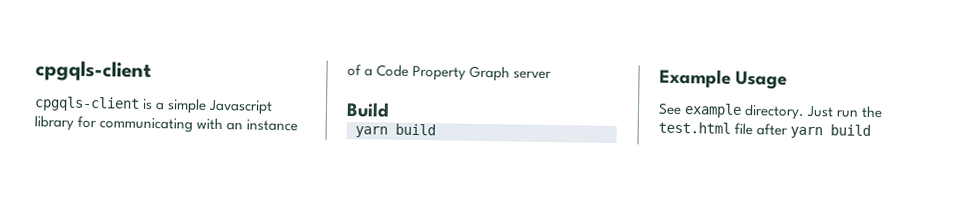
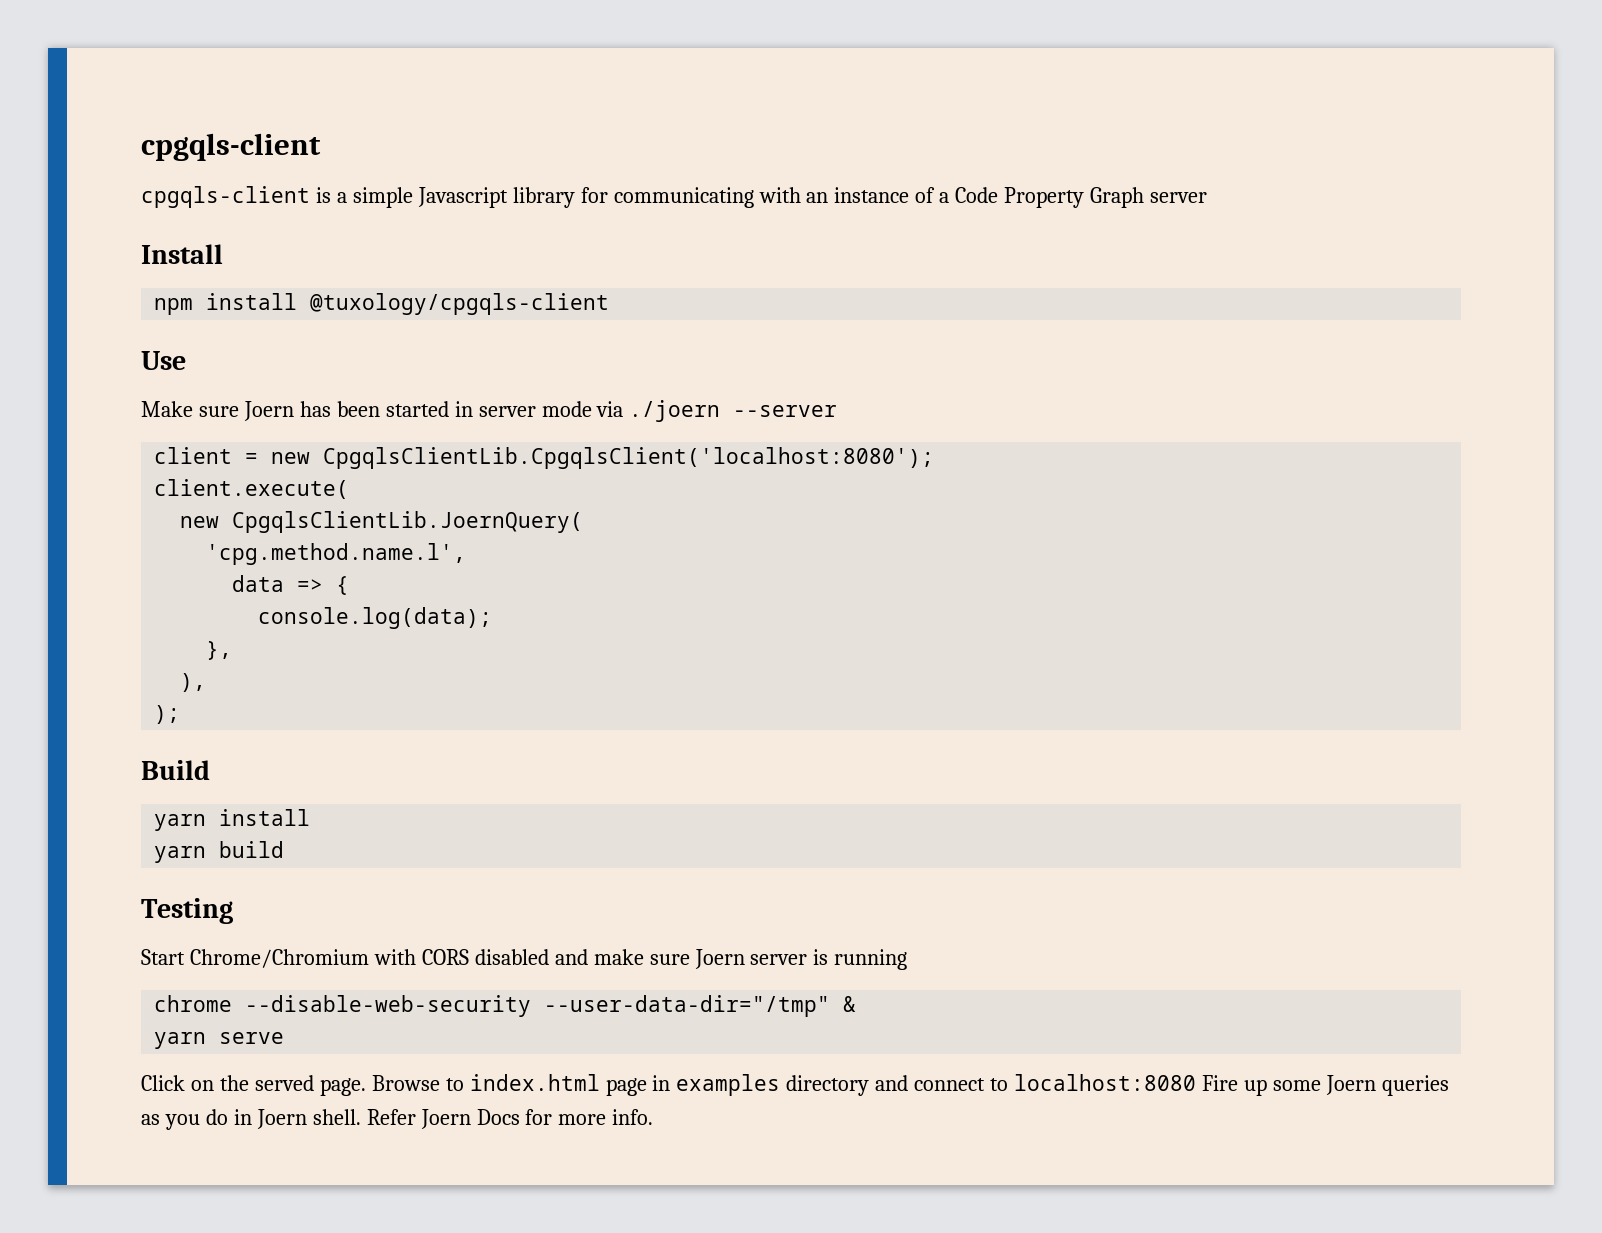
+ Install
+ npm install @tuxology/cpgqls-client
+ Use
+ Make sure Joern has been started in server mode via ./joern --server
+ client = new CpgqlsClientLib.CpgqlsClient('localhost:8080');
+ client.execute(
+ new CpgqlsClientLib.JoernQuery(
+ 'cpg.method.name.l',
+ data => {
+ console.log(data);
+ },
+ ),
+ );
+ yarn install
- Example Usage
- See example directory. Just run the test.html file after yarn build
+ Testing
+ Start Chrome/Chromium with CORS disabled and make sure Joern server is running
+ chrome --disable-web-security --user-data-dir="/tmp" &
+ yarn serve
+ Click on the served page. Browse to index.html page in examples directory and connect to localhost:8080 Fire up some Joern queries as you do in Joern shell. Refer Joern Docs for more info.

